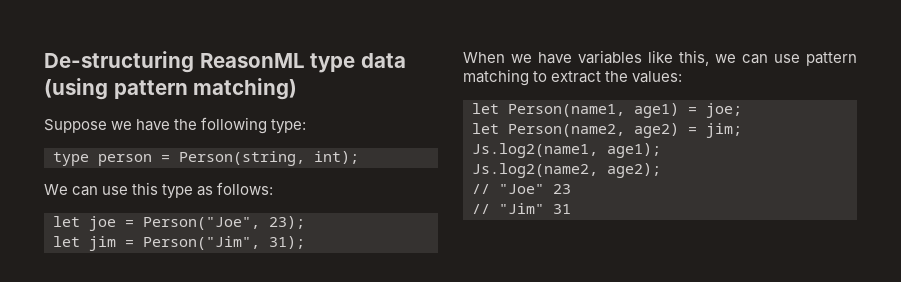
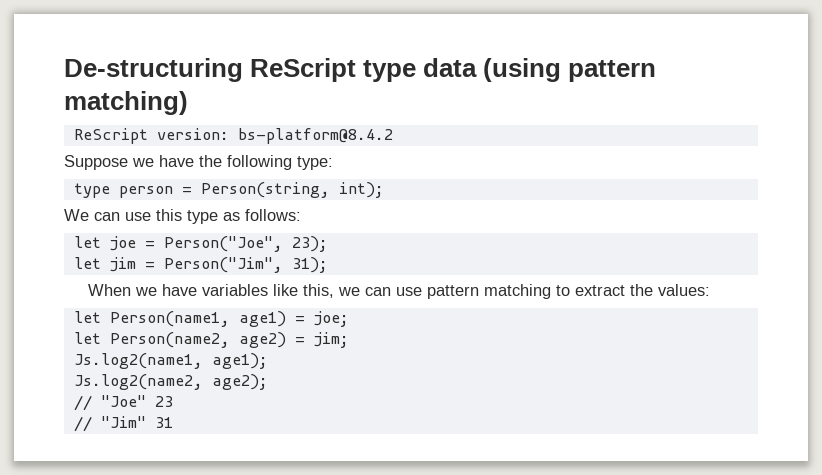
- De-structuring ReasonML type data (using pattern matching)
+ De-structuring ReScript type data (using pattern matching)
+ ReScript version: bs-platform@8.4.2

